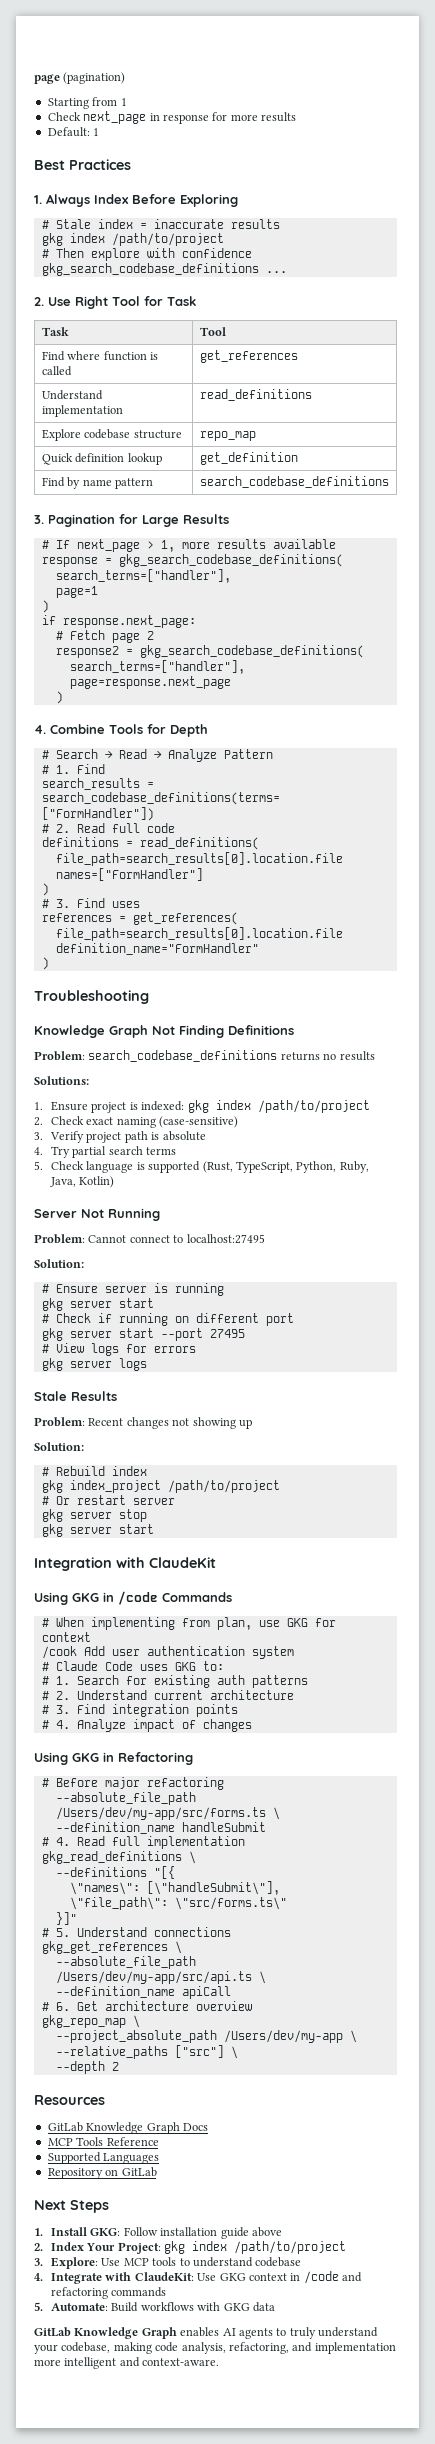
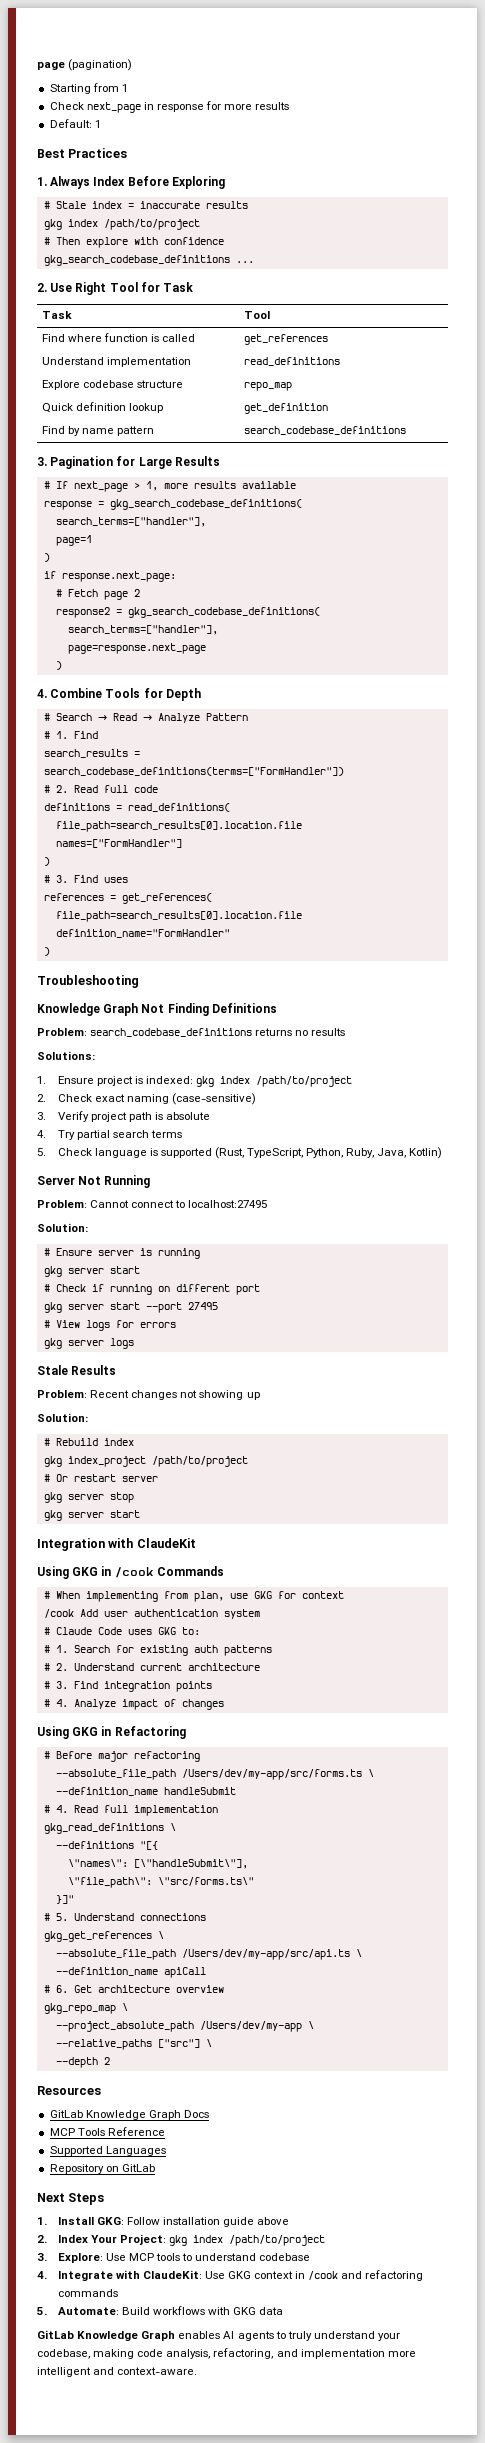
- Using GKG in /code Commands
+ Using GKG in /cook Commands
- 4. Integrate with ClaudeKit: Use GKG context in /code and refactoring commands
+ 4. Integrate with ClaudeKit: Use GKG context in /cook and refactoring commands

